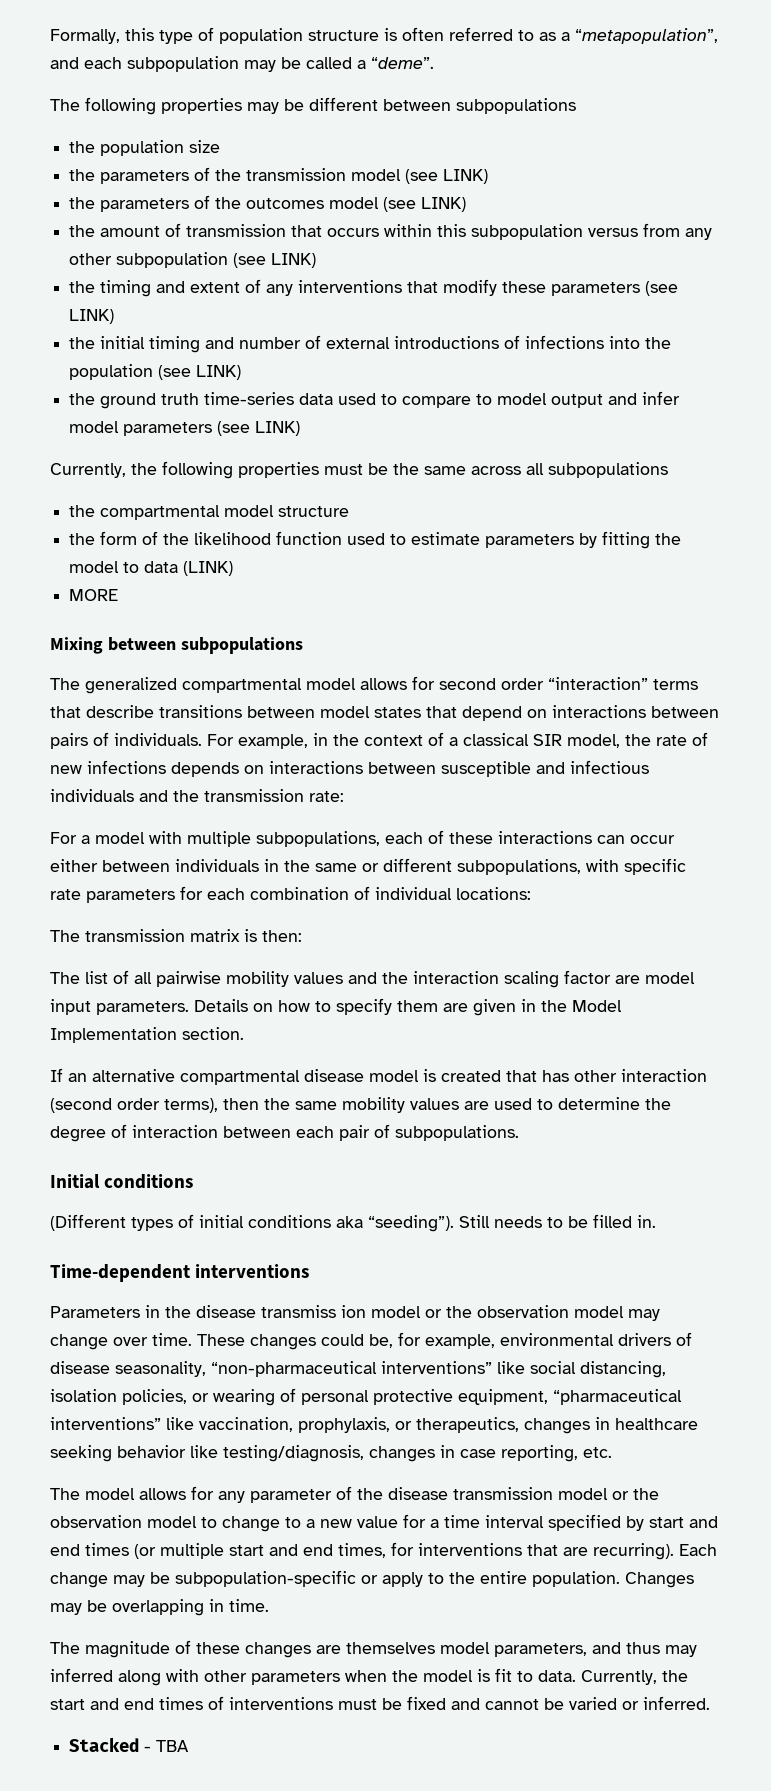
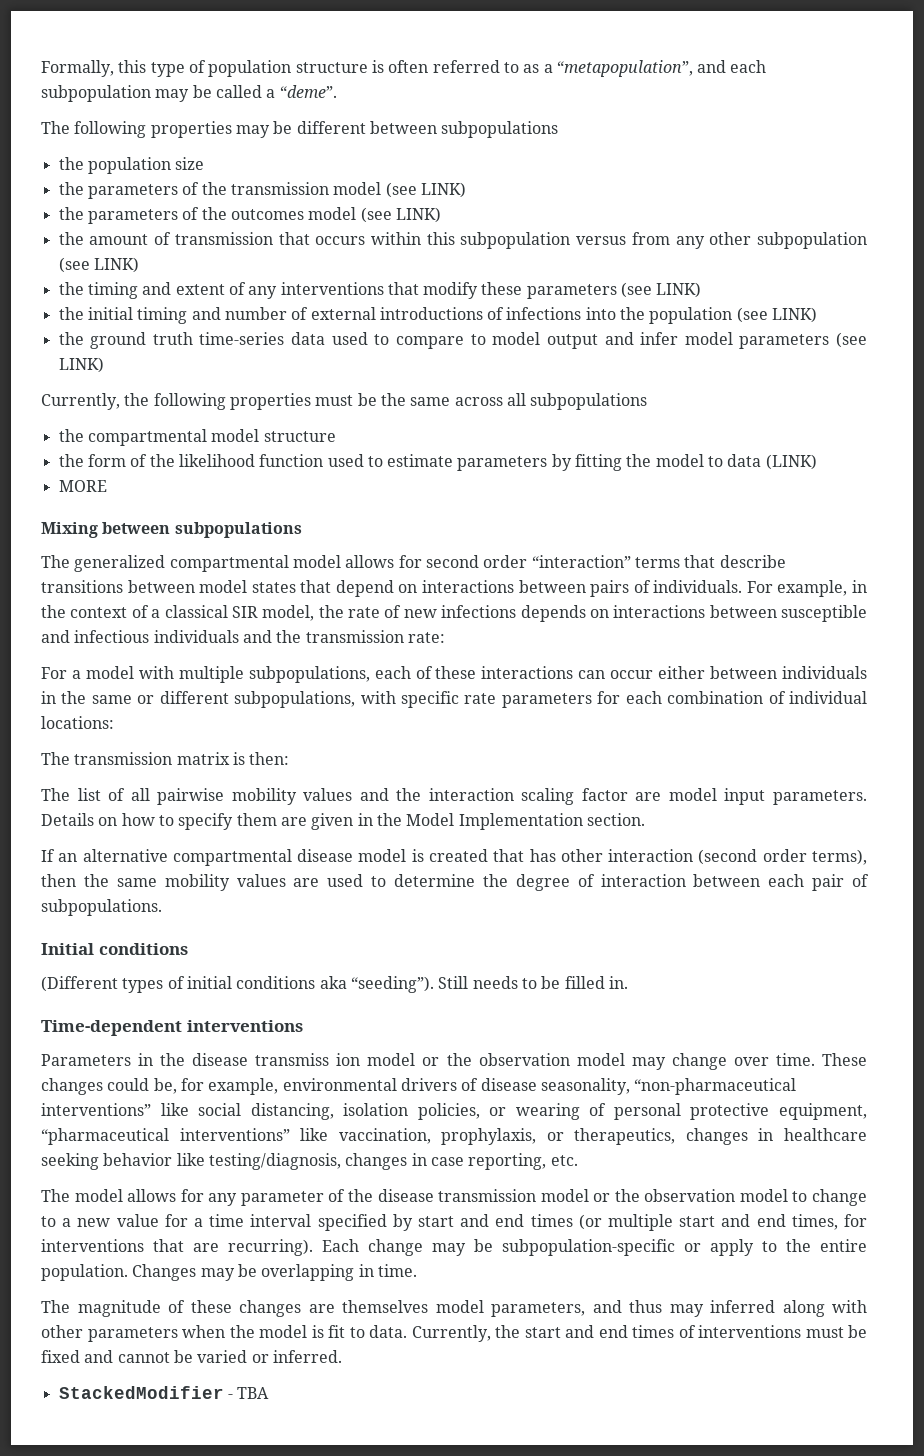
- Stacked - TBA
+ StackedModifier - TBA

